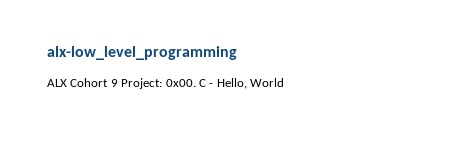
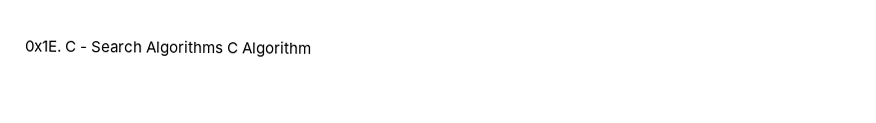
- alx-low_level_programming
- ALX Cohort 9 Project: 0x00. C - Hello, World
+ 0x1E. C - Search Algorithms C Algorithm

